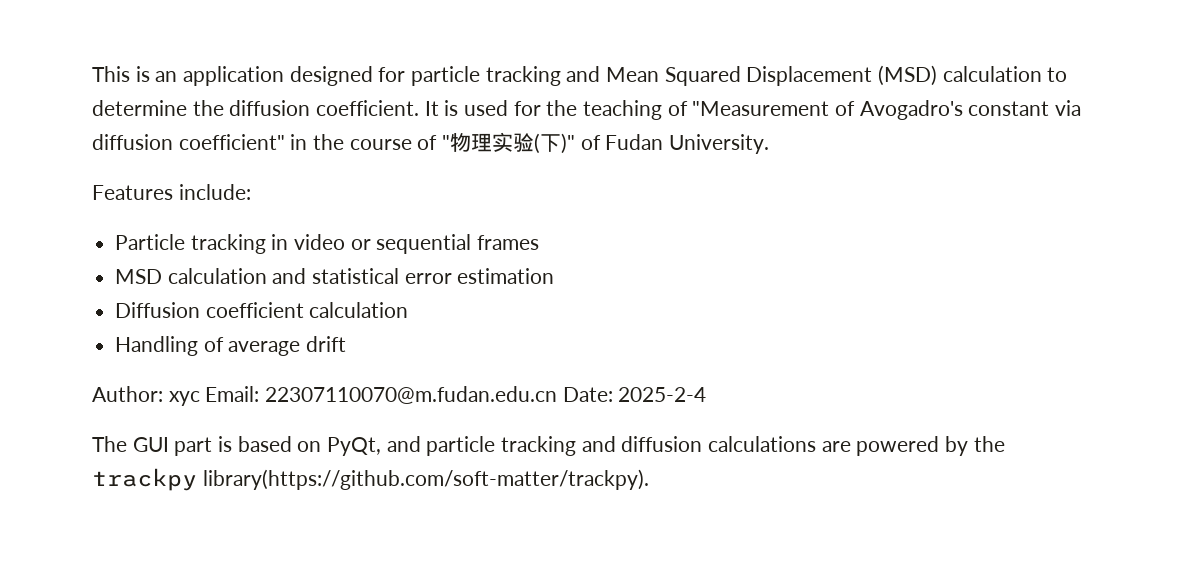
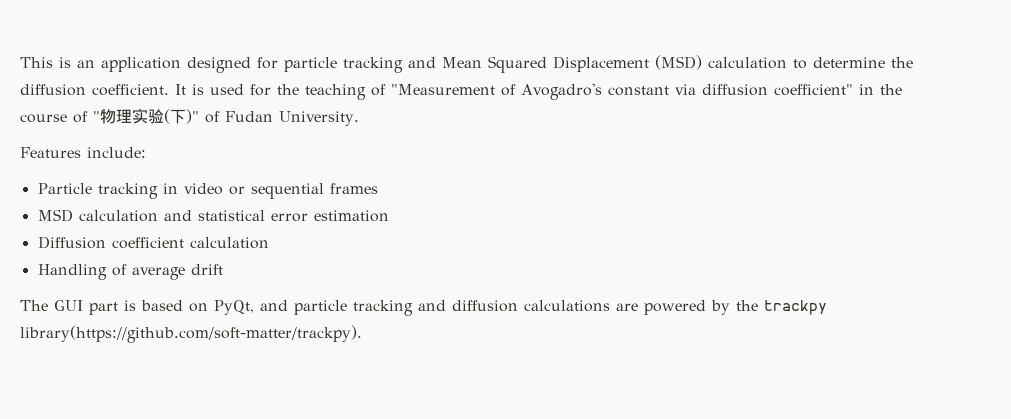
- Author: xyc Email: 22307110070@m.fudan.edu.cn Date: 2025-2-4

